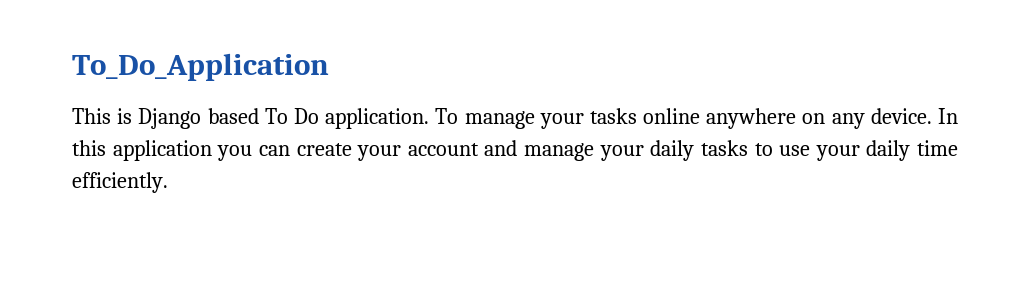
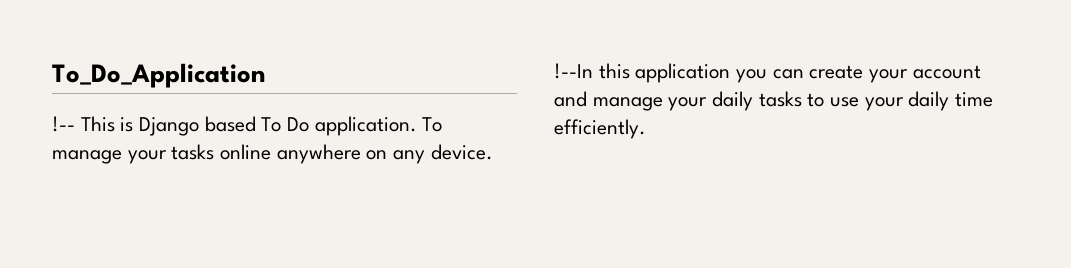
- This is Django based To Do application.
+ !-- This is Django based To Do application.
- In this application you can create your account and manage your daily tasks to use your daily time efficiently.
+ !--In this application you can create your account and manage your daily tasks to use your daily time efficiently.

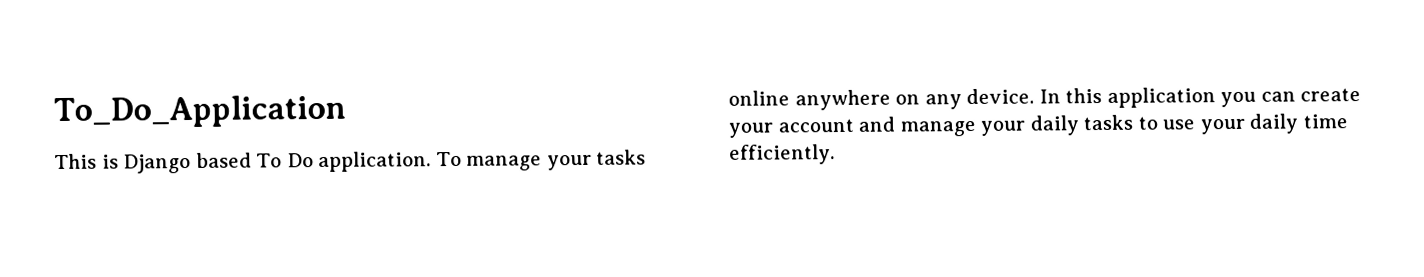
- !-- This is Django based To Do application.
+ This is Django based To Do application.
- !--In this application you can create your account and manage your daily tasks to use your daily time efficiently.
+ In this application you can create your account and manage your daily tasks to use your daily time efficiently.

